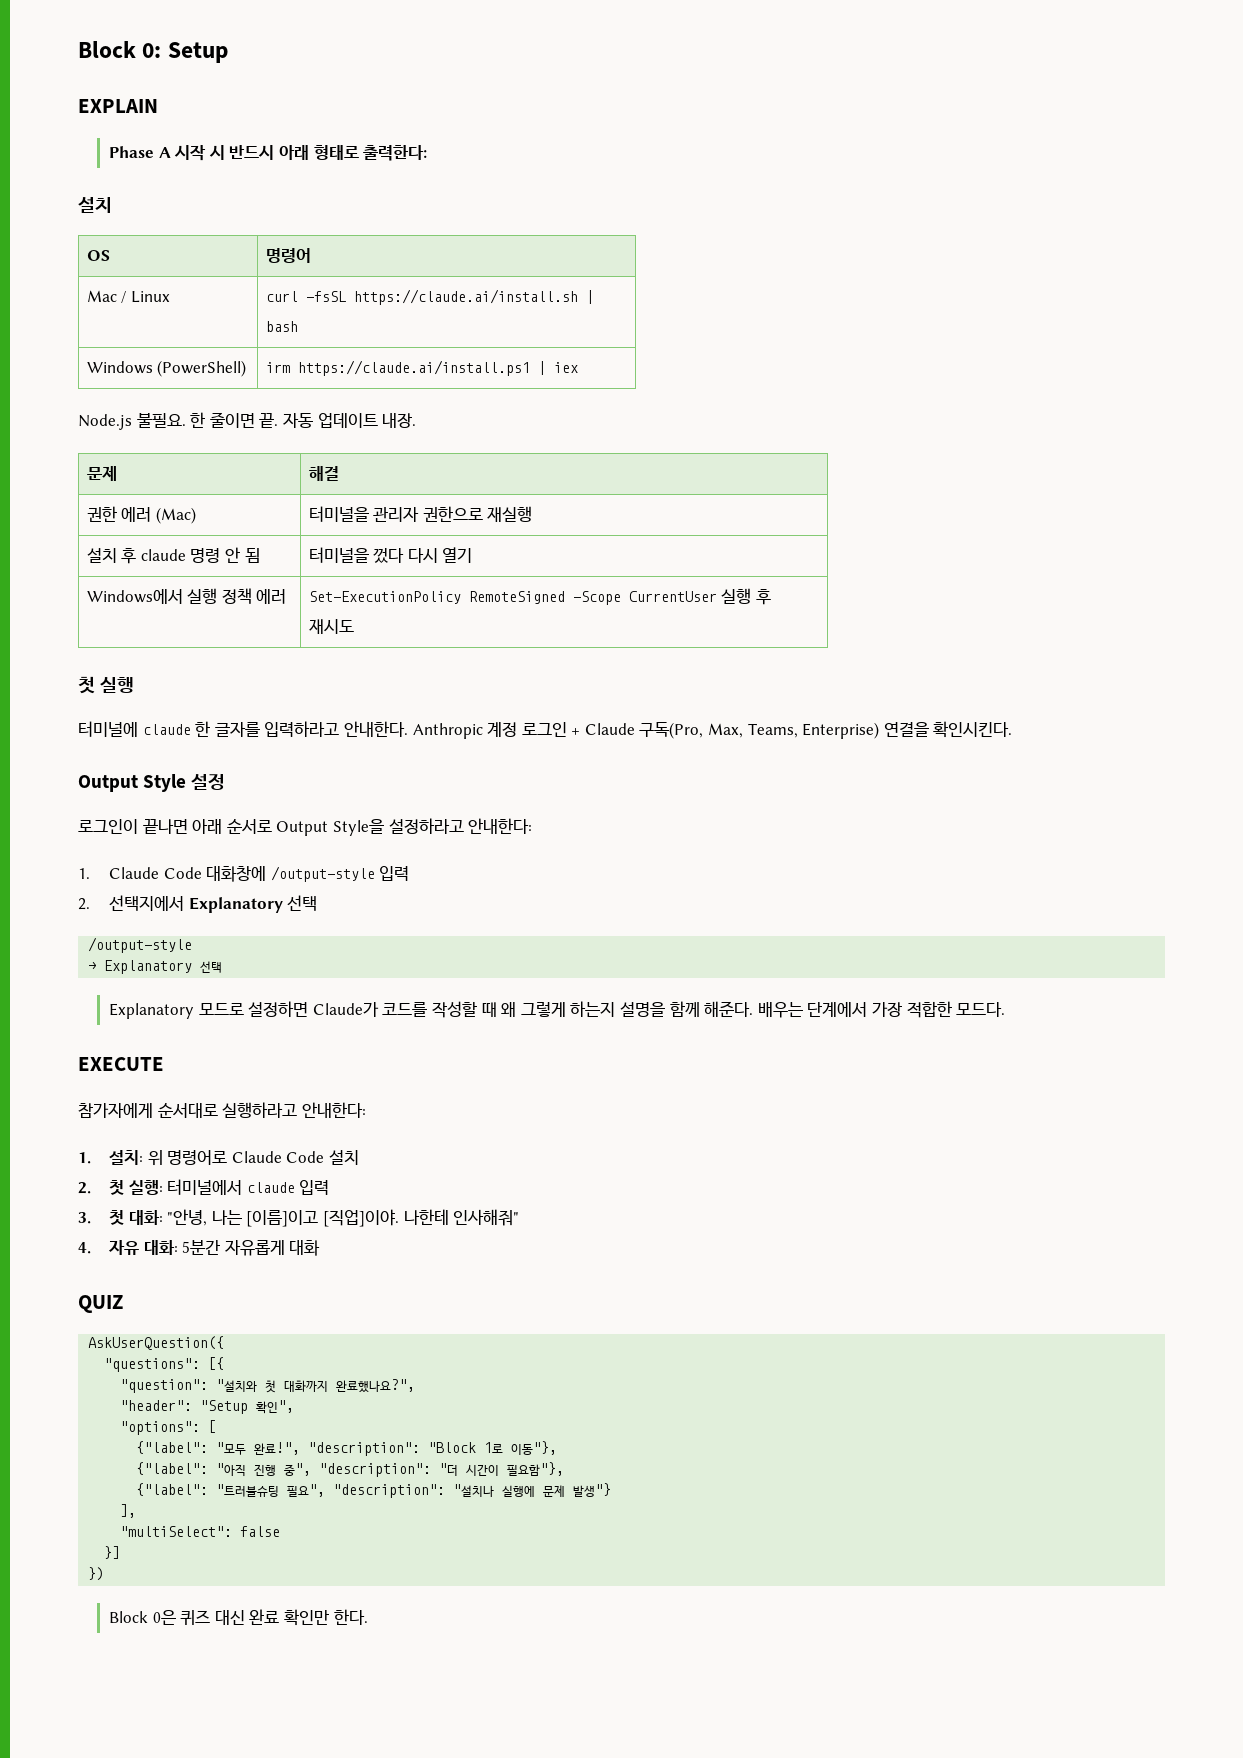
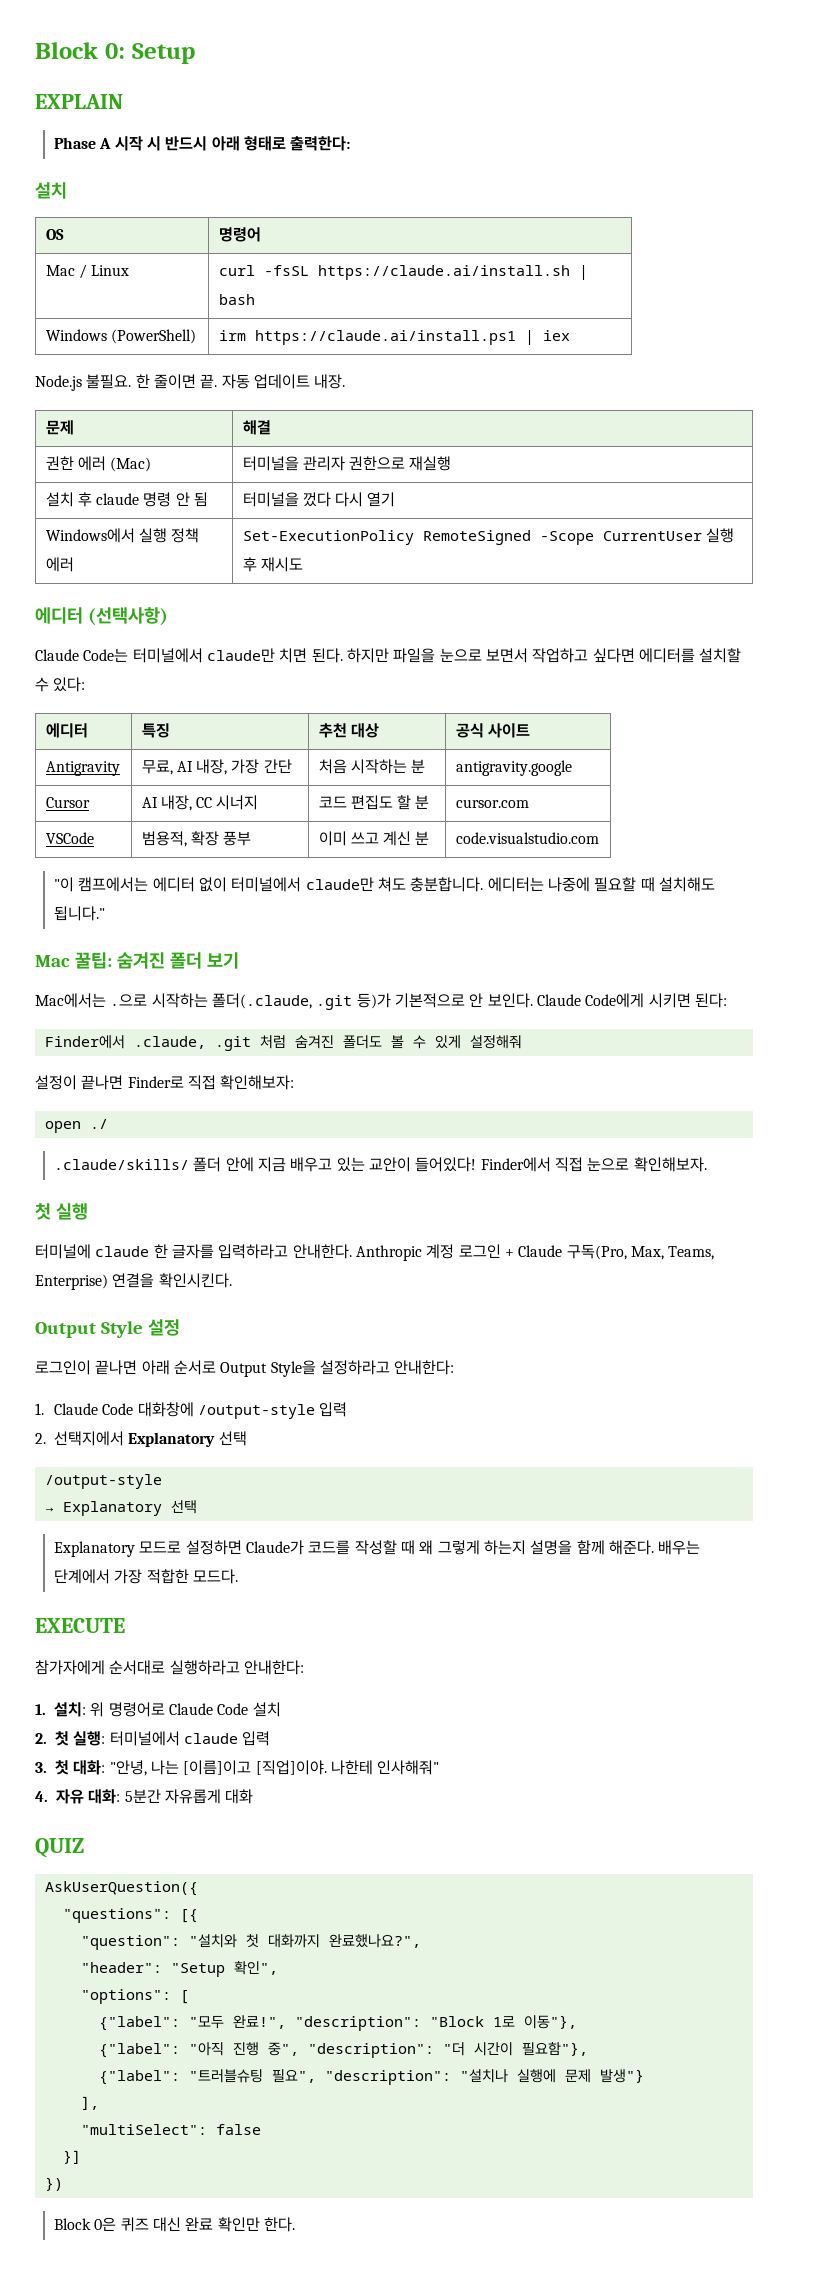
+ 에디터 (선택사항)
+ Claude Code는 터미널에서 claude만 치면 된다. 하지만 파일을 눈으로 보면서 작업하고 싶다면 에디터를 설치할 수 있다:
+ 에디터 | 특징 | 추천 대상 | 공식 사이트
+ Antigravity | 무료, AI 내장, 가장 간단 | 처음 시작하는 분 | antigravity.google
+ Cursor | AI 내장, CC 시너지 | 코드 편집도 할 분 | cursor.com
+ VSCode | 범용적, 확장 풍부 | 이미 쓰고 계신 분 | code.visualstudio.com
+ "이 캠프에서는 에디터 없이 터미널에서 claude만 쳐도 충분합니다. 에디터는 나중에 필요할 때 설치해도 됩니다."
+ Mac 꿀팁: 숨겨진 폴더 보기
+ Mac에서는 .으로 시작하는 폴더(.claude, .git 등)가 기본적으로 안 보인다. Claude Code에게 시키면 된다:
+ Finder에서 .claude, .git 처럼 숨겨진 폴더도 볼 수 있게 설정해줘
+ 설정이 끝나면 Finder로 직접 확인해보자:
+ open ./
+ .claude/skills/ 폴더 안에 지금 배우고 있는 교안이 들어있다! Finder에서 직접 눈으로 확인해보자.

